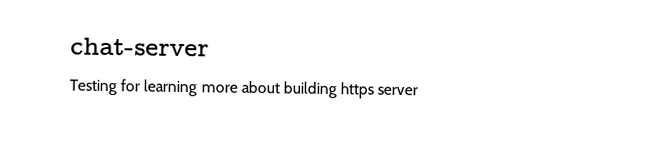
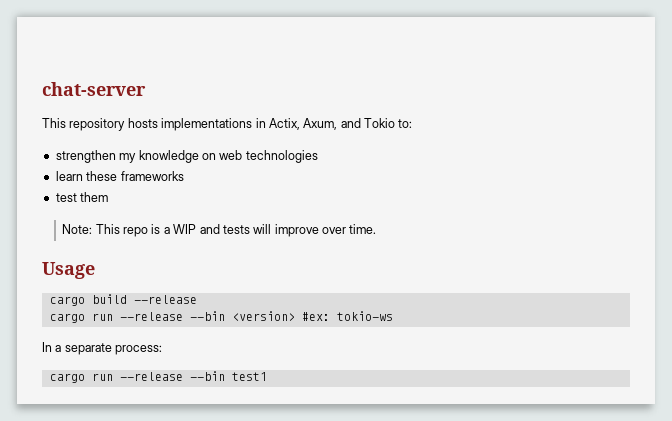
- Testing for learning more about building https server
+ This repository hosts implementations in Actix, Axum, and Tokio to:
+ strengthen my knowledge on web technologies
+ learn these frameworks
+ test them
+ Note: This repo is a WIP and tests will improve over time.
+ Usage
+ cargo build --release
+ cargo run --release --bin <version> #ex: tokio-ws
+ In a separate process:
+ cargo run --release --bin test1

